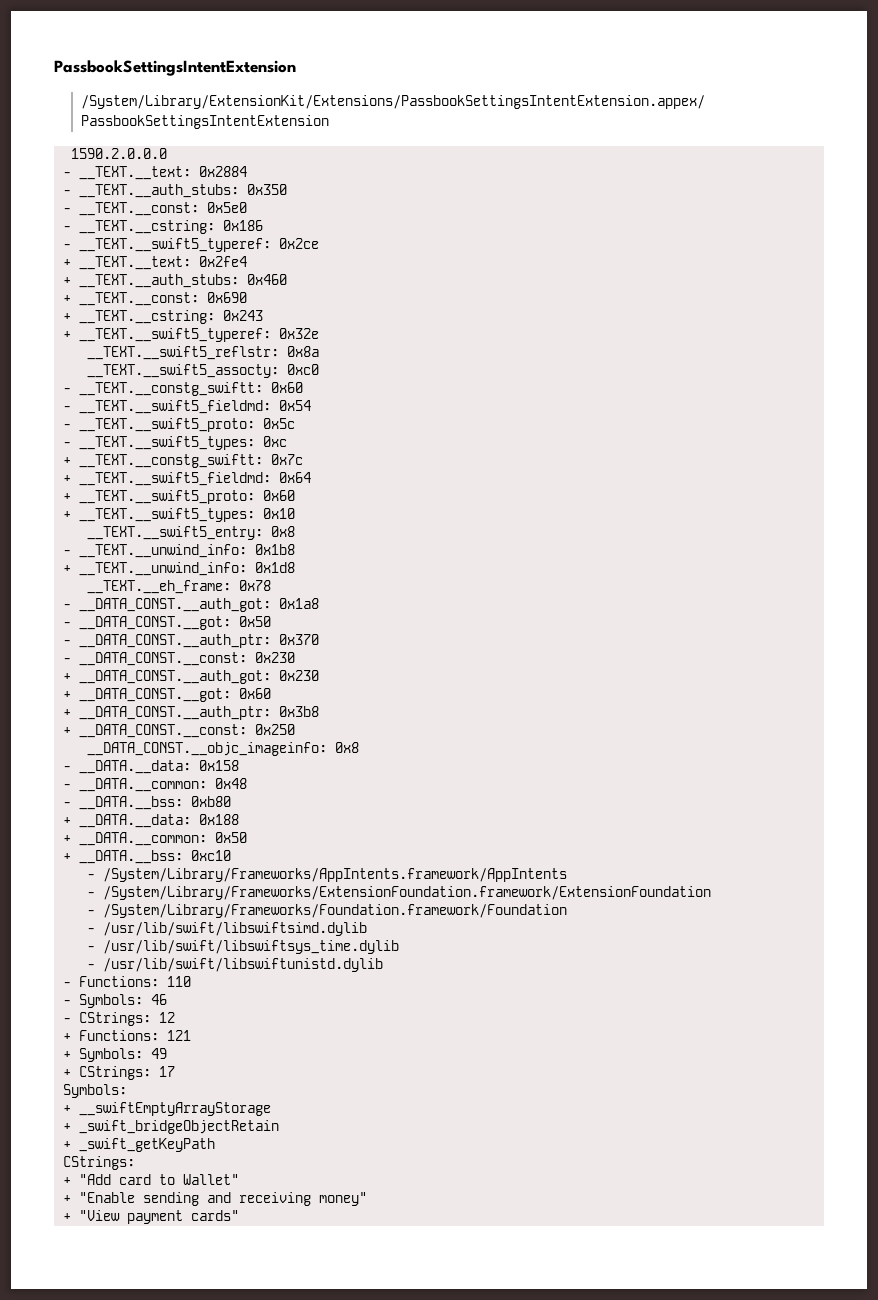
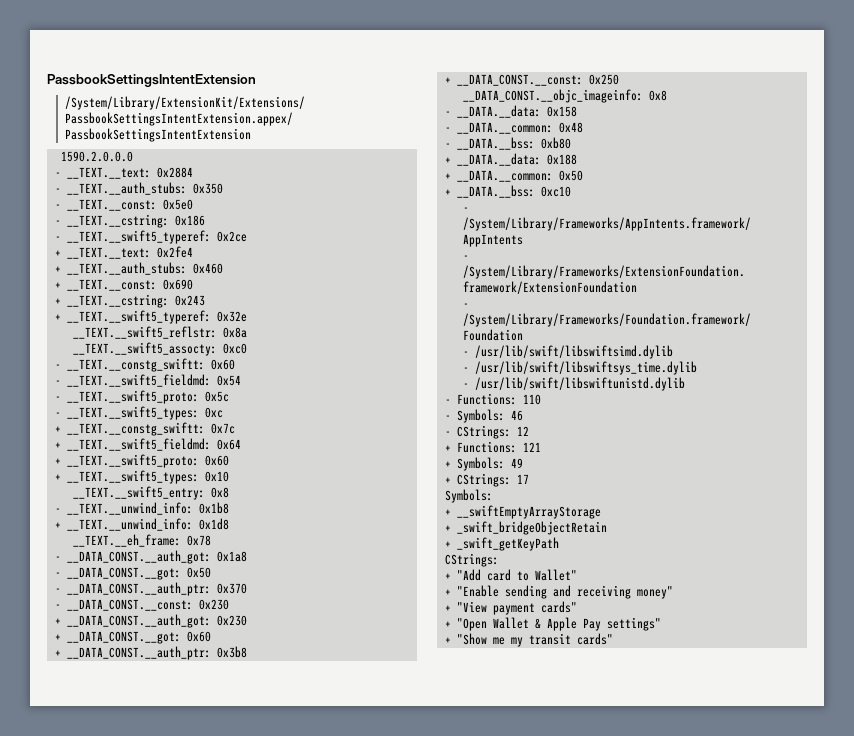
+ + "Open Wallet & Apple Pay settings"
+ + "Show me my transit cards"

